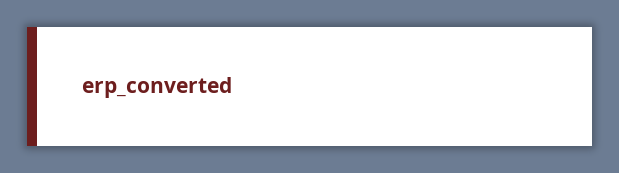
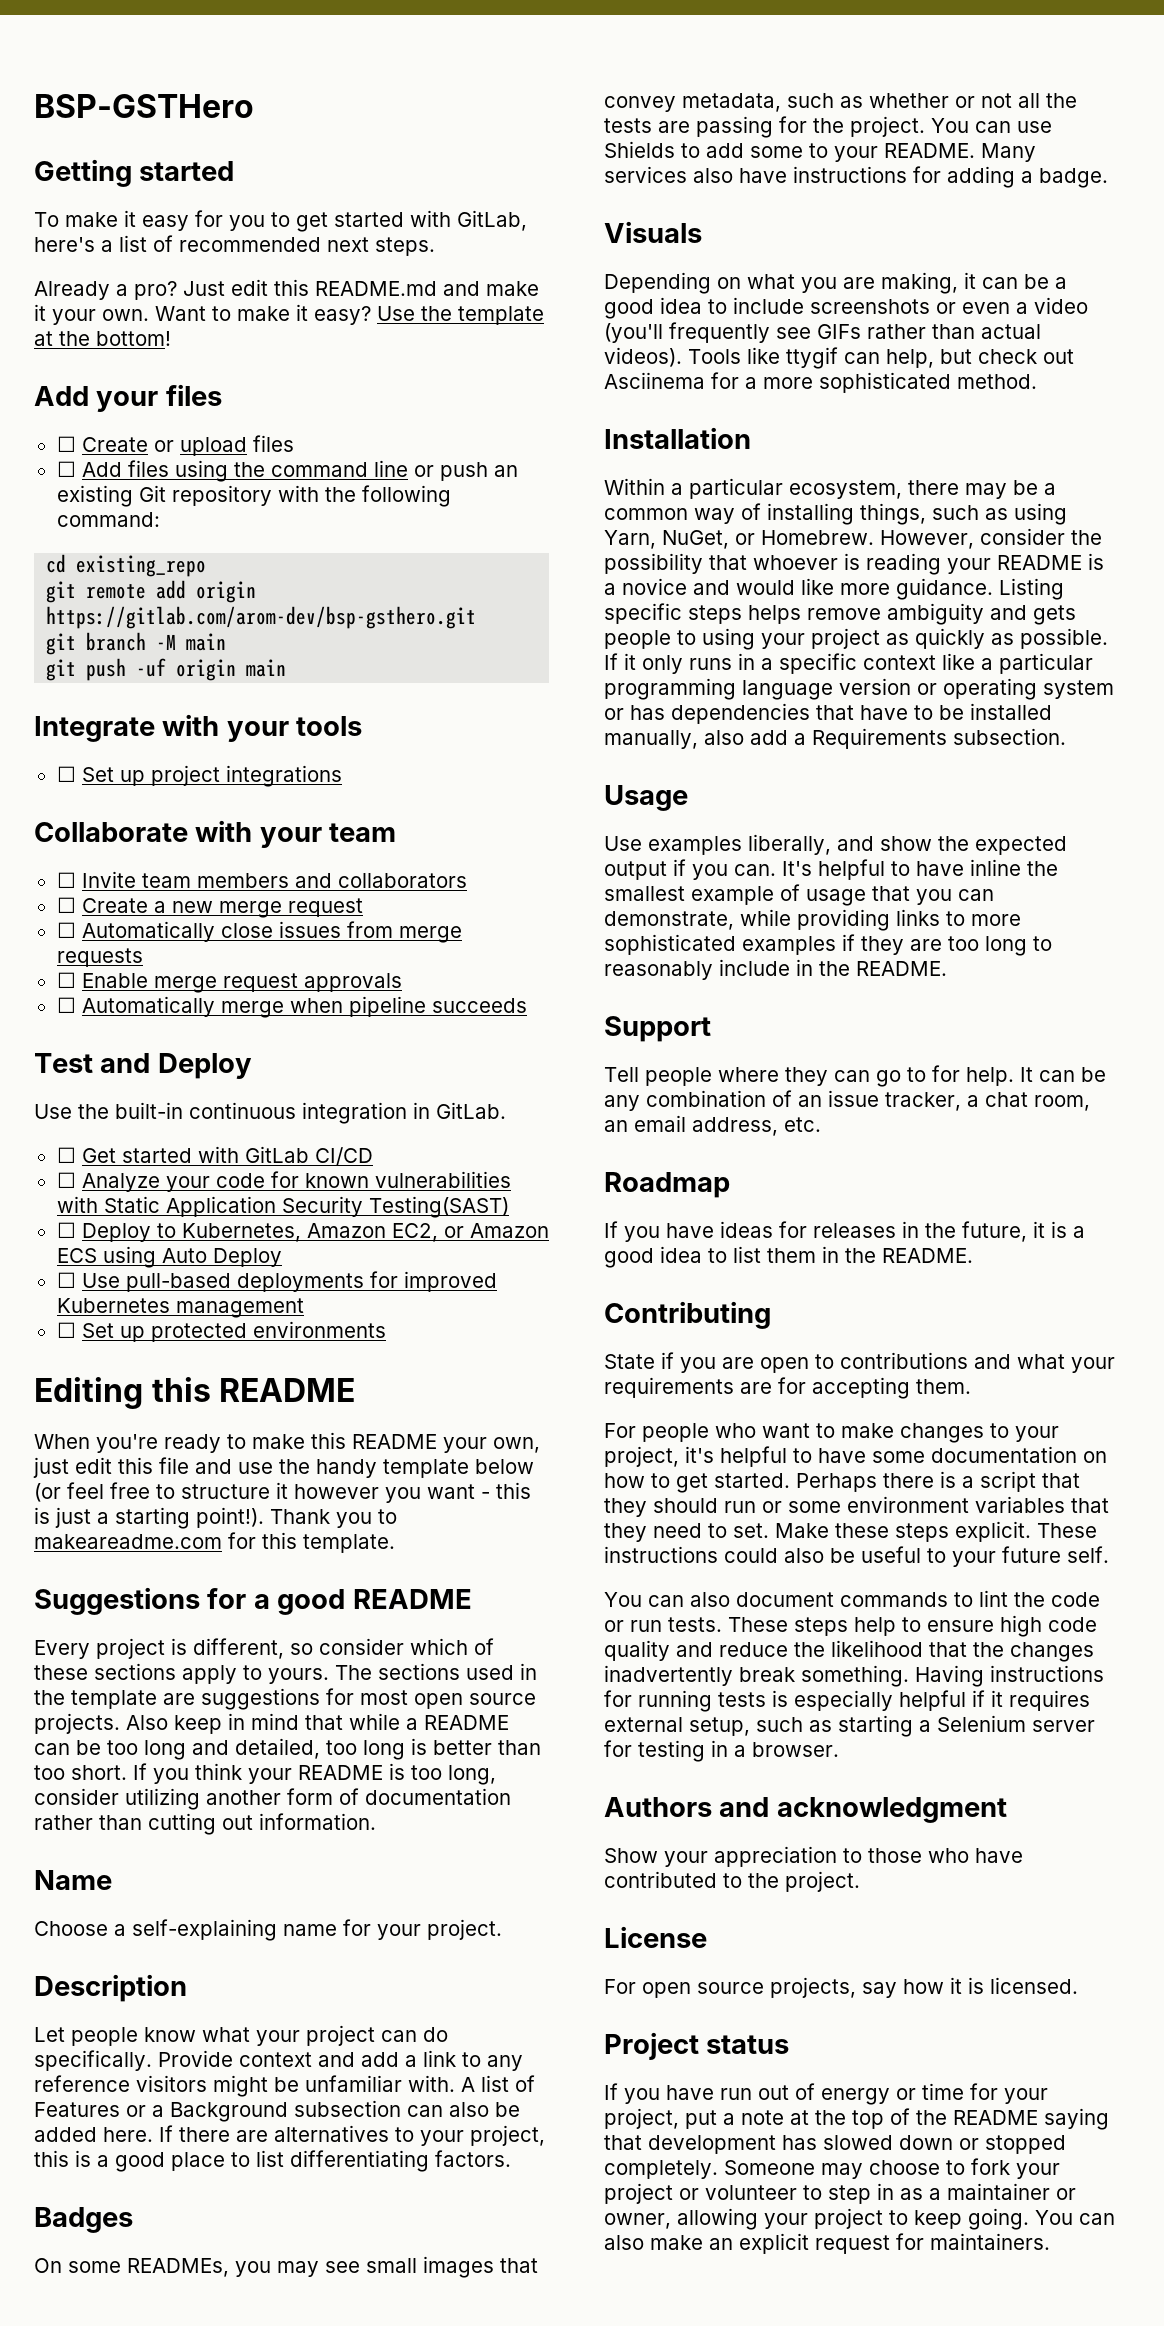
- erp_converted
+ BSP-GSTHero
+ Getting started
+ To make it easy for you to get started with GitLab, here's a list of recommended next steps.
+ Already a pro? Just edit this README.md and make it your own. Want to make it easy? Use the template at the bottom!
+ Add your files
+ ☐ Create or upload files
+ ☐ Add files using the command line or push an existing Git repository with the following command:
+ cd existing_repo
+ git remote add origin https://gitlab.com/arom-dev/bsp-gsthero.git
+ git branch -M main
+ git push -uf origin main
+ Integrate with your tools
+ ☐ Set up project integrations
+ Collaborate with your team
+ ☐ Invite team members and collaborators
+ ☐ Create a new merge request
+ ☐ Automatically close issues from merge requests
+ ☐ Enable merge request approvals
+ ☐ Automatically merge when pipeline succeeds
+ Test and Deploy
+ Use the built-in continuous integration in GitLab.
+ ☐ Get started with GitLab CI/CD
+ ☐ Analyze your code for known vulnerabilities with Static Application Security Testing(SAST)
+ ☐ Deploy to Kubernetes, Amazon EC2, or Amazon ECS using Auto Deploy
+ ☐ Use pull-based deployments for improved Kubernetes management
+ ☐ Set up protected environments
+ Editing this README
+ When you're ready to make this README your own, just edit this file and use the handy template below (or feel free to structure it however you want - this is just a starting point!). Thank you to makeareadme.com for this template.
+ Suggestions for a good README
+ Every project is different, so consider which of these sections apply to yours. The sections used in the template are suggestions for most open source projects. Also keep in mind that while a README can be too long and detailed, too long is better than too short. If you think your README is too long, consider utilizing another form of documentation rather than cutting out information.
+ Name
+ Choose a self-explaining name for your project.
+ Description
+ Let people know what your project can do specifically. Provide context and add a link to any reference visitors might be unfamiliar with. A list of Features or a Background subsection can also be added here. If there are alternatives to your project, this is a good place to list differentiating factors.
+ Badges
+ On some READMEs, you may see small images that convey metadata, such as whether or not all the tests are passing for the project. You can use Shields to add some to your README. Many services also have instructions for adding a badge.
+ Visuals
+ Depending on what you are making, it can be a good idea to include screenshots or even a video (you'll frequently see GIFs rather than actual videos). Tools like ttygif can help, but check out Asciinema for a more sophisticated method.
+ Installation
+ Within a particular ecosystem, there may be a common way of installing things, such as using Yarn, NuGet, or Homebrew. However, consider the possibility that whoever is reading your README is a novice and would like more guidance. Listing specific steps helps remove ambiguity and gets people to using your project as quickly as possible. If it only runs in a specific context like a particular programming language version or operating system or has dependencies that have to be installed manually, also add a Requirements subsection.
+ Usage
+ Use examples liberally, and show the expected output if you can. It's helpful to have inline the smallest example of usage that you can demonstrate, while providing links to more sophisticated examples if they are too long to reasonably include in the README.
+ Support
+ Tell people where they can go to for help. It can be any combination of an issue tracker, a chat room, an email address, etc.
+ Roadmap
+ If you have ideas for releases in the future, it is a good idea to list them in the README.
+ Contributing
+ State if you are open to contributions and what your requirements are for accepting them.
+ For people who want to make changes to your project, it's helpful to have some documentation on how to get started. Perhaps there is a script that they should run or some environment variables that they need to set. Make these steps explicit. These instructions could also be useful to your future self.
+ You can also document commands to lint the code or run tests. These steps help to ensure high code quality and reduce the likelihood that the changes inadvertently break something. Having instructions for running tests is especially helpful if it requires external setup, such as starting a Selenium server for testing in a browser.
+ Authors and acknowledgment
+ Show your appreciation to those who have contributed to the project.
+ License
+ For open source projects, say how it is licensed.
+ Project status
+ If you have run out of energy or time for your project, put a note at the top of the README saying that development has slowed down or stopped completely. Someone may choose to fork your project or volunteer to step in as a maintainer or owner, allowing your project to keep going. You can also make an explicit request for maintainers.

